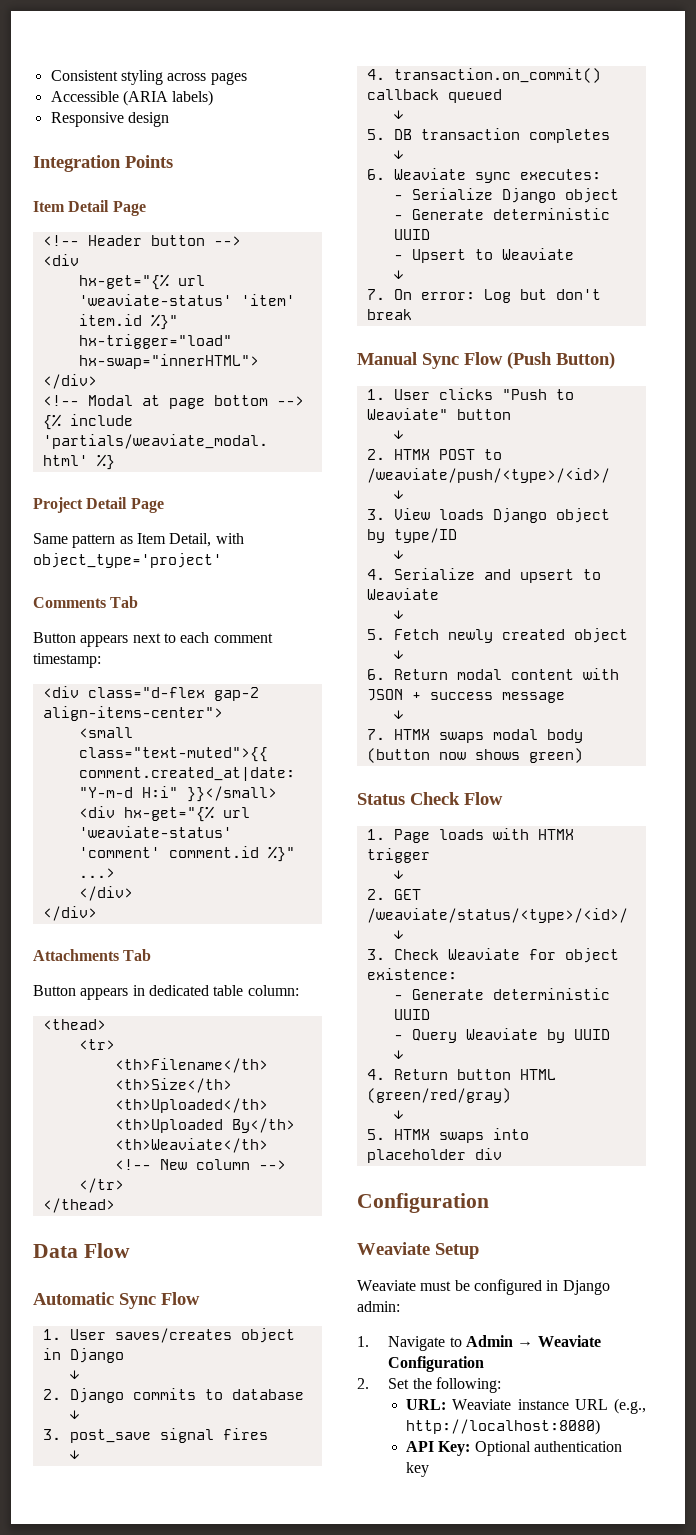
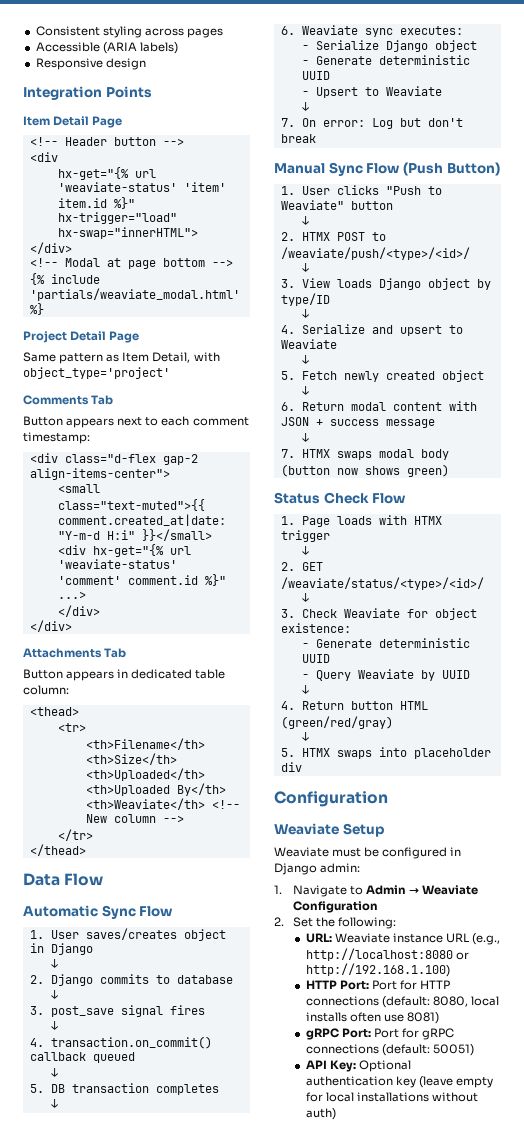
- URL: Weaviate instance URL (e.g., http://localhost:8080)
+ URL: Weaviate instance URL (e.g., http://localhost:8080 or http://192.168.1.100)
+ HTTP Port: Port for HTTP connections (default: 8080, local installs often use 8081)
+ gRPC Port: Port for gRPC connections (default: 50051)
- API Key: Optional authentication key
+ API Key: Optional authentication key (leave empty for local installations without auth)

